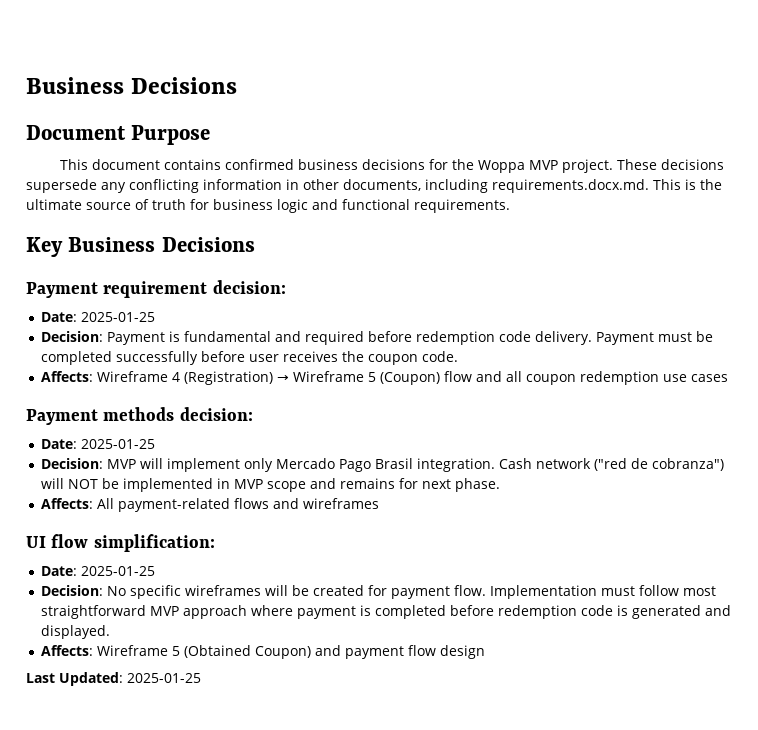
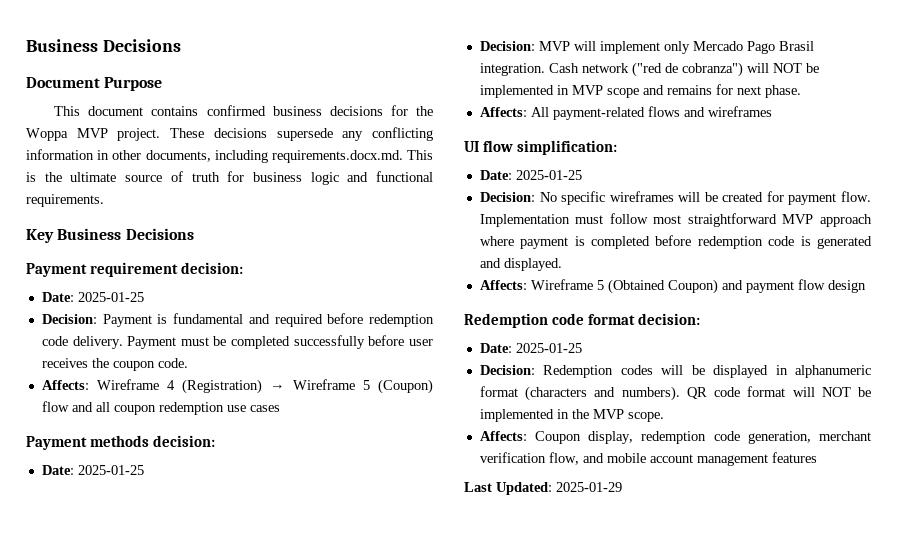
+ Redemption code format decision:
+ Date: 2025-01-25
+ Decision: Redemption codes will be displayed in alphanumeric format (characters and numbers). QR code format will NOT be implemented in the MVP scope.
+ Affects: Coupon display, redemption code generation, merchant verification flow, and mobile account management features
- Last Updated: 2025-01-25
+ Last Updated: 2025-01-29

